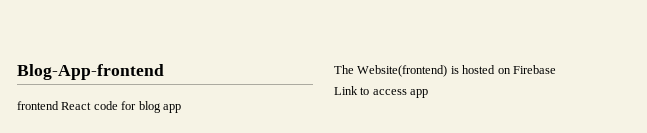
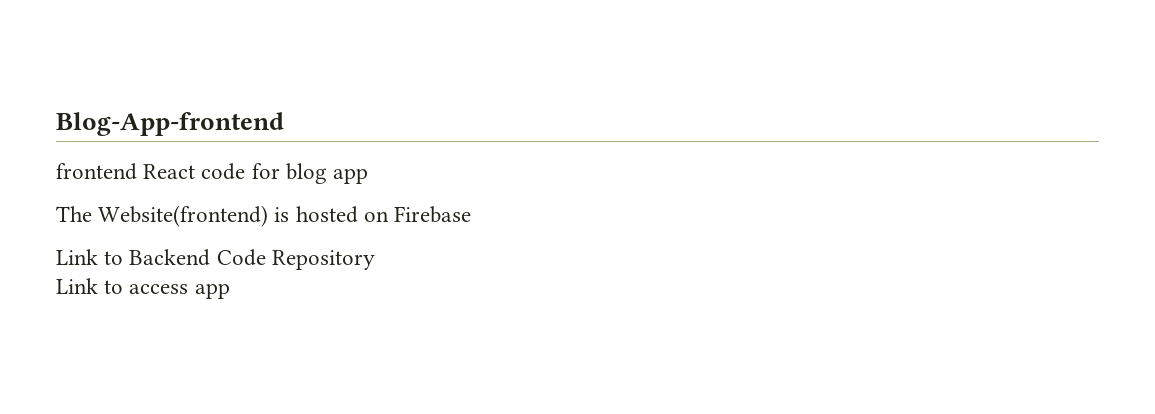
+ Link to Backend Code Repository

